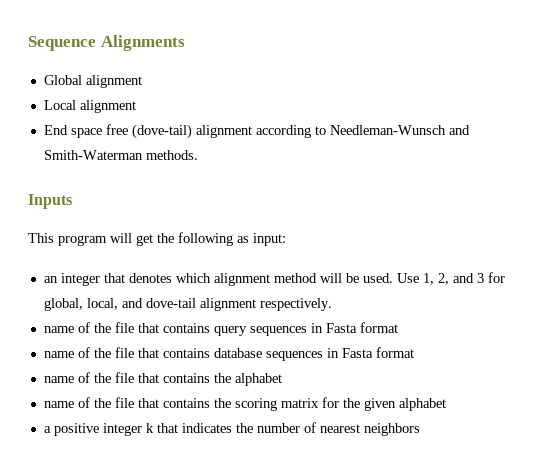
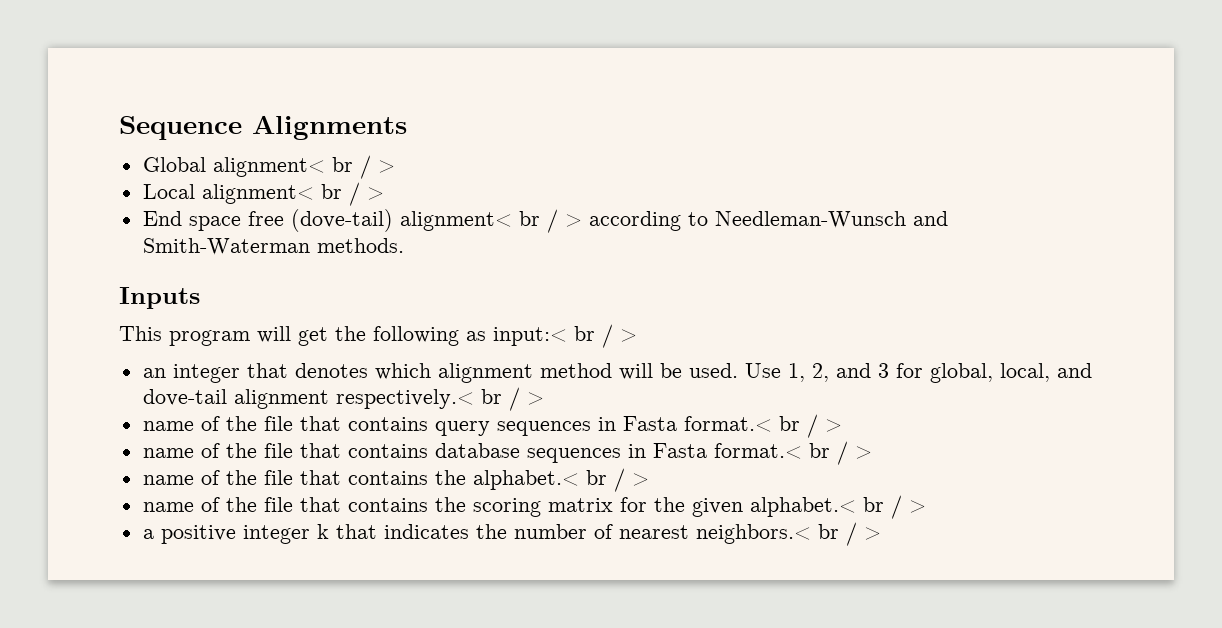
- Global alignment
- Local alignment
+ Global alignment< br / >
+ Local alignment< br / >
- End space free (dove-tail) alignment according to Needleman-Wunsch and Smith-Waterman methods.
+ End space free (dove-tail) alignment< br / > according to Needleman-Wunsch and Smith-Waterman methods.
- This program will get the following as input:
+ This program will get the following as input:< br / >
- Use 1, 2, and 3 for global, local, and dove-tail alignment respectively.
+ Use 1, 2, and 3 for global, local, and dove-tail alignment respectively.< br / >
- name of the file that contains query sequences in Fasta format
+ name of the file that contains query sequences in Fasta format.< br / >
- name of the file that contains database sequences in Fasta format
- name of the file that contains the alphabet
+ name of the file that contains database sequences in Fasta format.< br / >
+ name of the file that contains the alphabet.< br / >
- name of the file that contains the scoring matrix for the given alphabet
+ name of the file that contains the scoring matrix for the given alphabet.< br / >
- a positive integer k that indicates the number of nearest neighbors
+ a positive integer k that indicates the number of nearest neighbors.< br / >

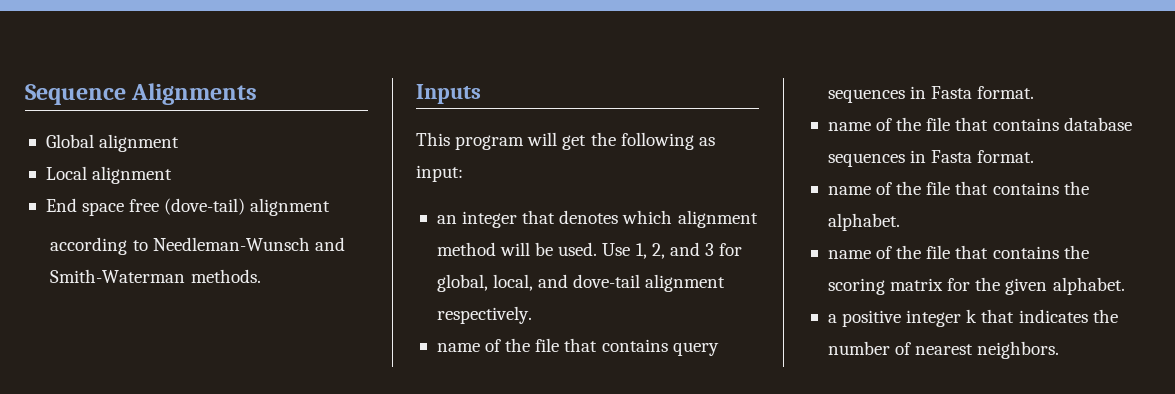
- Global alignment< br / >
- Local alignment< br / >
+ Global alignment
+ Local alignment
- End space free (dove-tail) alignment< br / > according to Needleman-Wunsch and Smith-Waterman methods.
+ End space free (dove-tail) alignment
+ according to Needleman-Wunsch and Smith-Waterman methods.
- This program will get the following as input:< br / >
+ This program will get the following as input:
- Use 1, 2, and 3 for global, local, and dove-tail alignment respectively.< br / >
+ Use 1, 2, and 3 for global, local, and dove-tail alignment respectively.
- name of the file that contains query sequences in Fasta format.< br / >
+ name of the file that contains query sequences in Fasta format.
- name of the file that contains database sequences in Fasta format.< br / >
- name of the file that contains the alphabet.< br / >
+ name of the file that contains database sequences in Fasta format.
+ name of the file that contains the alphabet.
- name of the file that contains the scoring matrix for the given alphabet.< br / >
+ name of the file that contains the scoring matrix for the given alphabet.
- a positive integer k that indicates the number of nearest neighbors.< br / >
+ a positive integer k that indicates the number of nearest neighbors.

